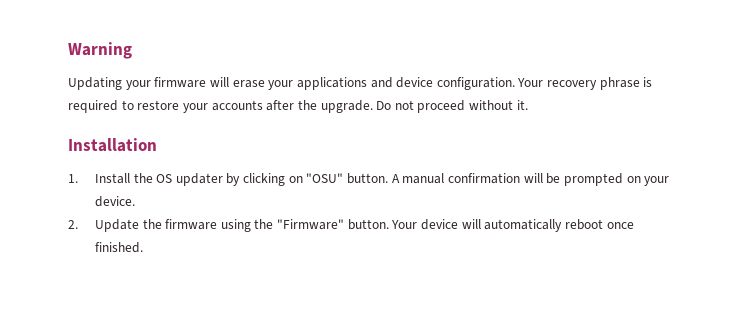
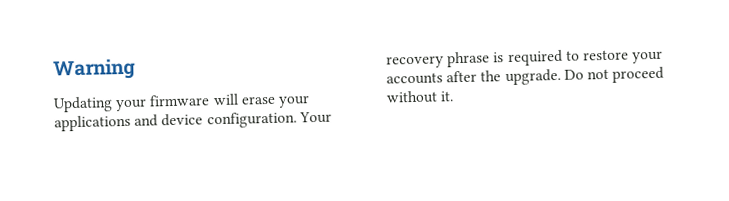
- Installation
- 1. Install the OS updater by clicking on "OSU" button. A manual confirmation will be prompted on your device.
- 2. Update the firmware using the "Firmware" button. Your device will automatically reboot once finished.

